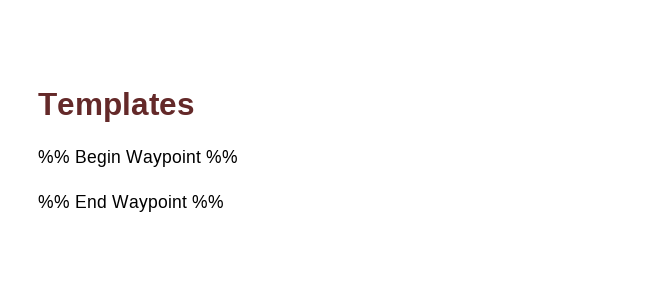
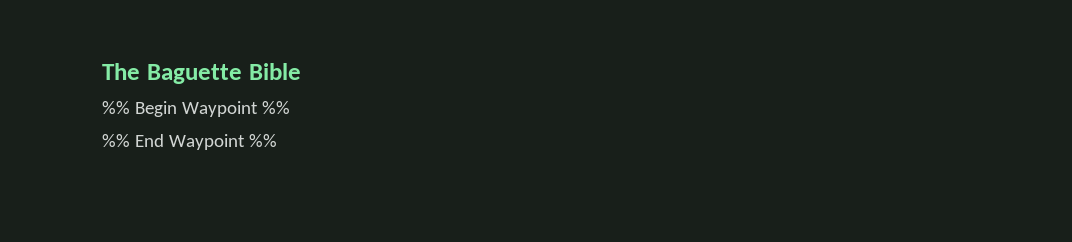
- Templates
+ The Baguette Bible

